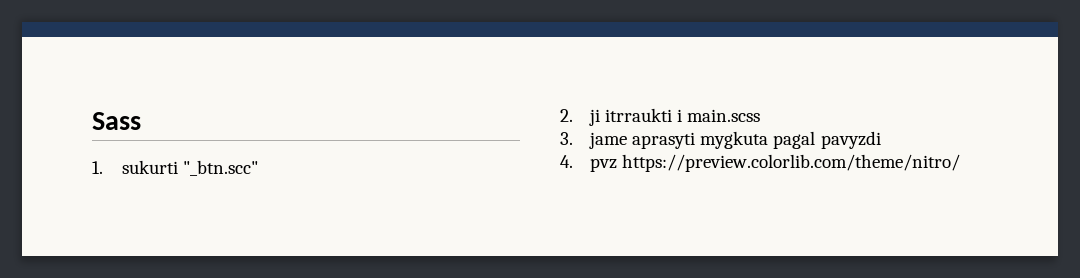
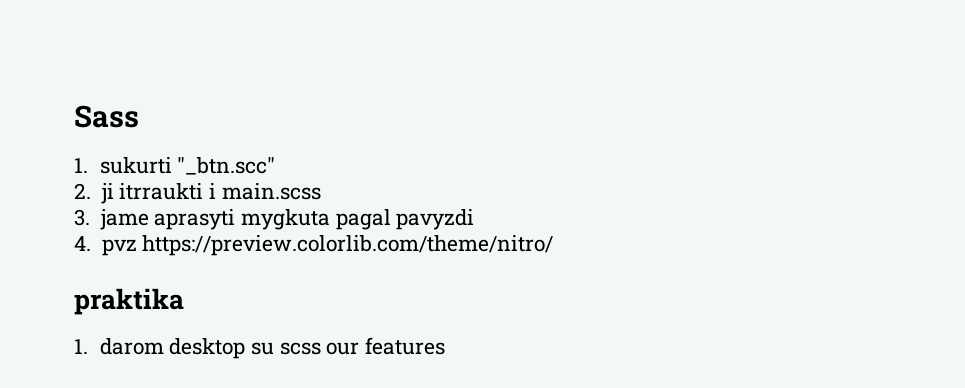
+ praktika
+ 1. darom desktop su scss our features

